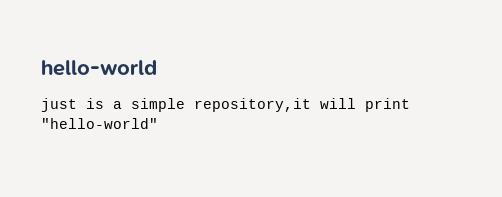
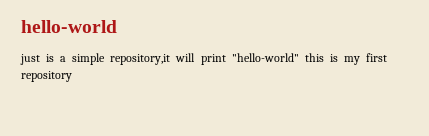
- just is a simple repository,it will print "hello-world"
+ just is a simple repository,it will print "hello-world" this is my first repository

